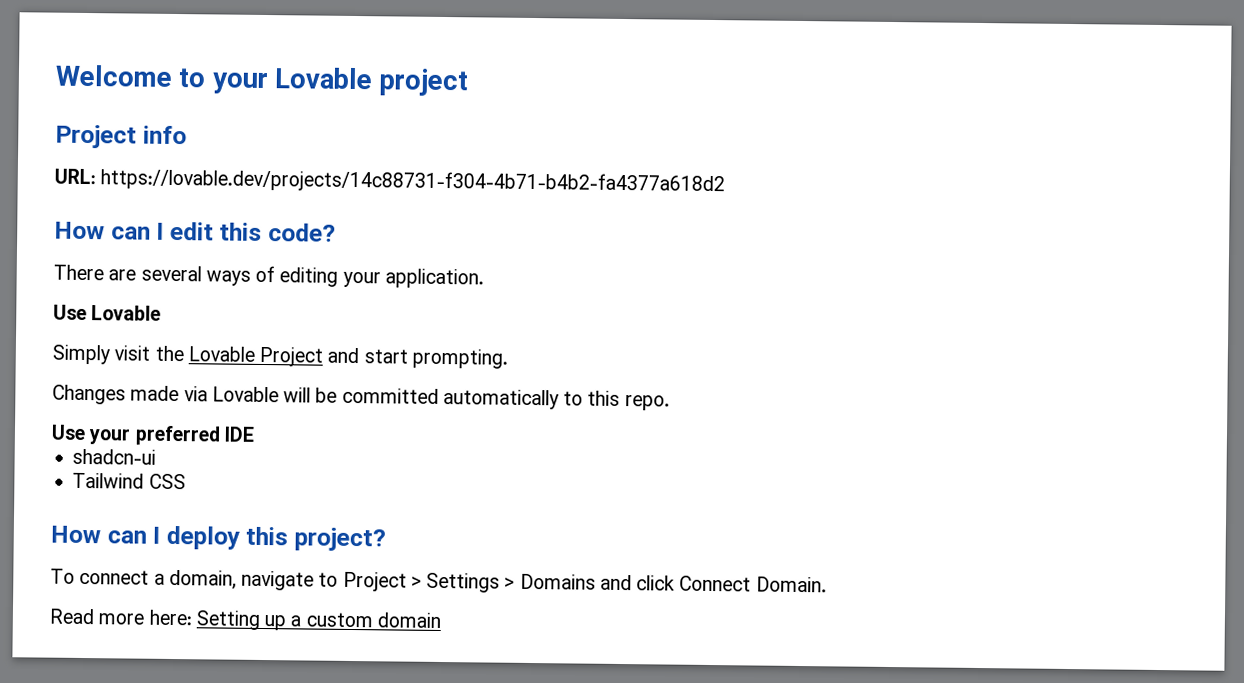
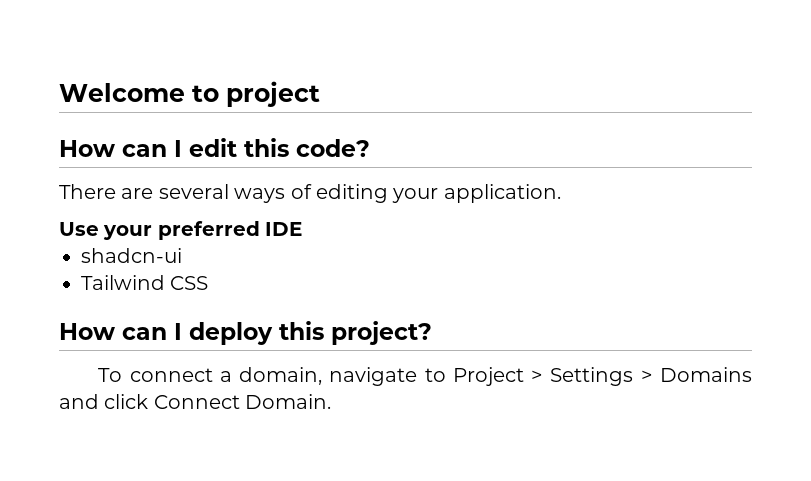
- Welcome to your Lovable project
+ Welcome to project
- Project info
- URL: https://lovable.dev/projects/14c88731-f304-4b71-b4b2-fa4377a618d2
- Use Lovable
- Simply visit the Lovable Project and start prompting.
- Changes made via Lovable will be committed automatically to this repo.
- Read more here: Setting up a custom domain

